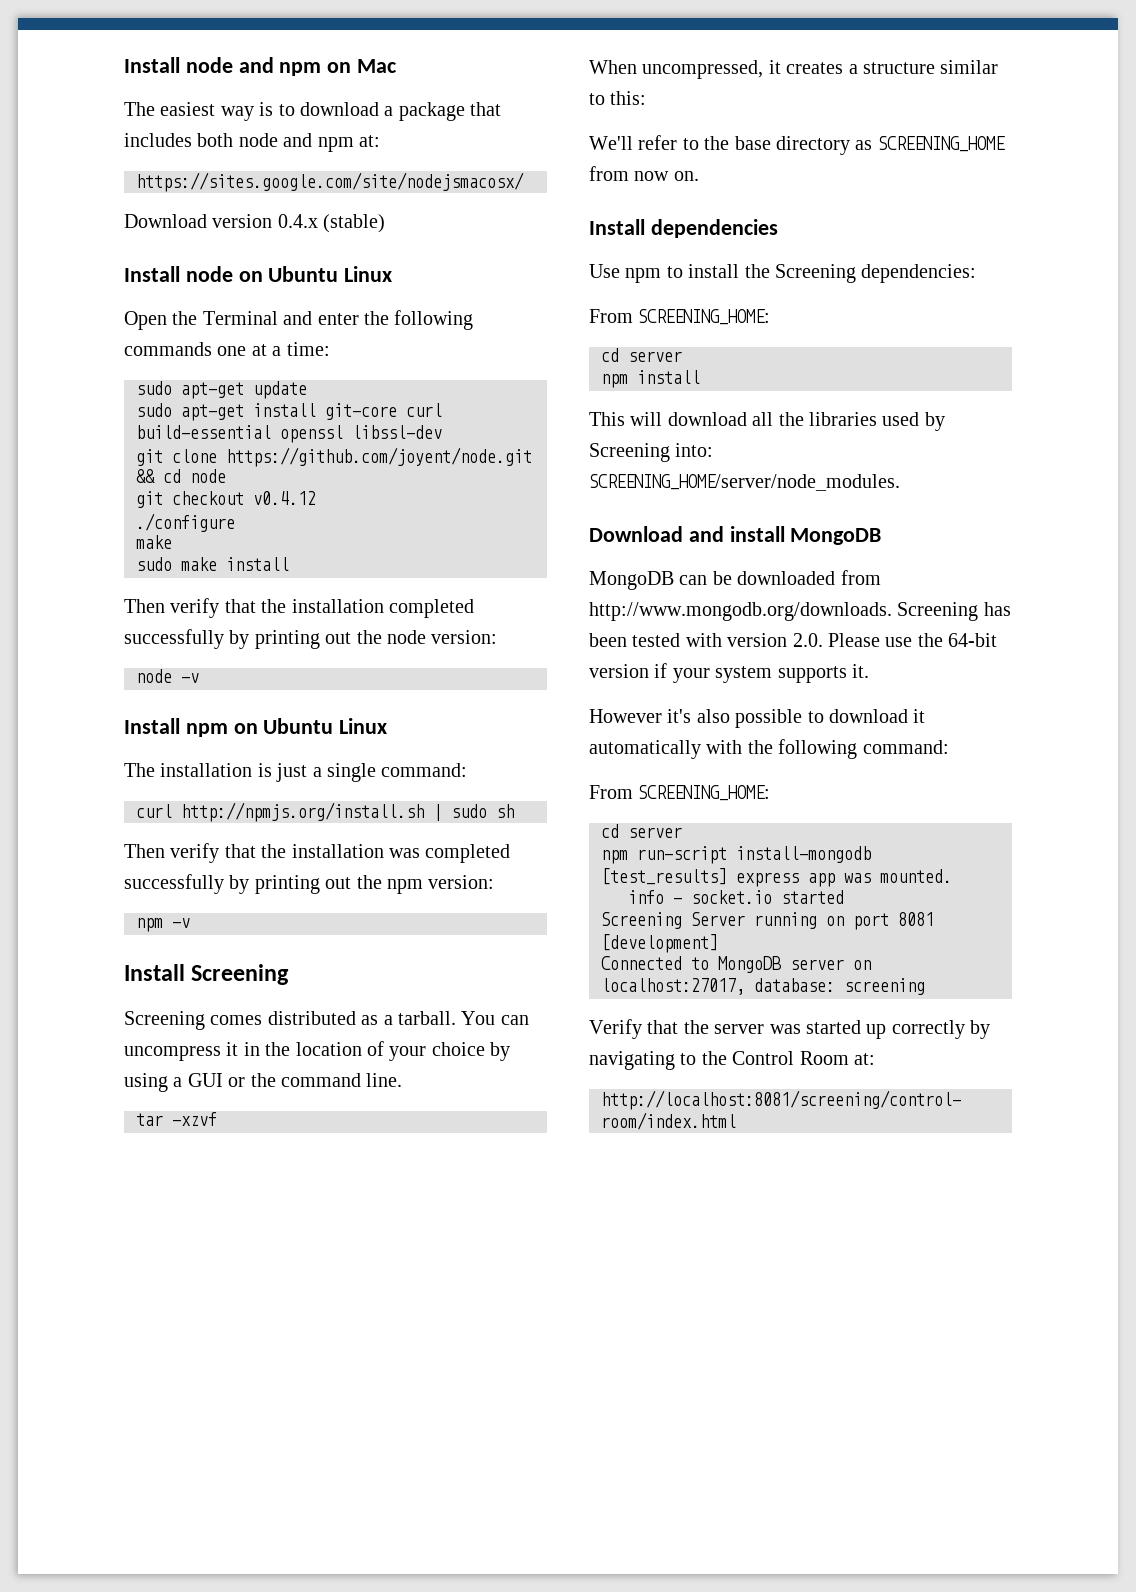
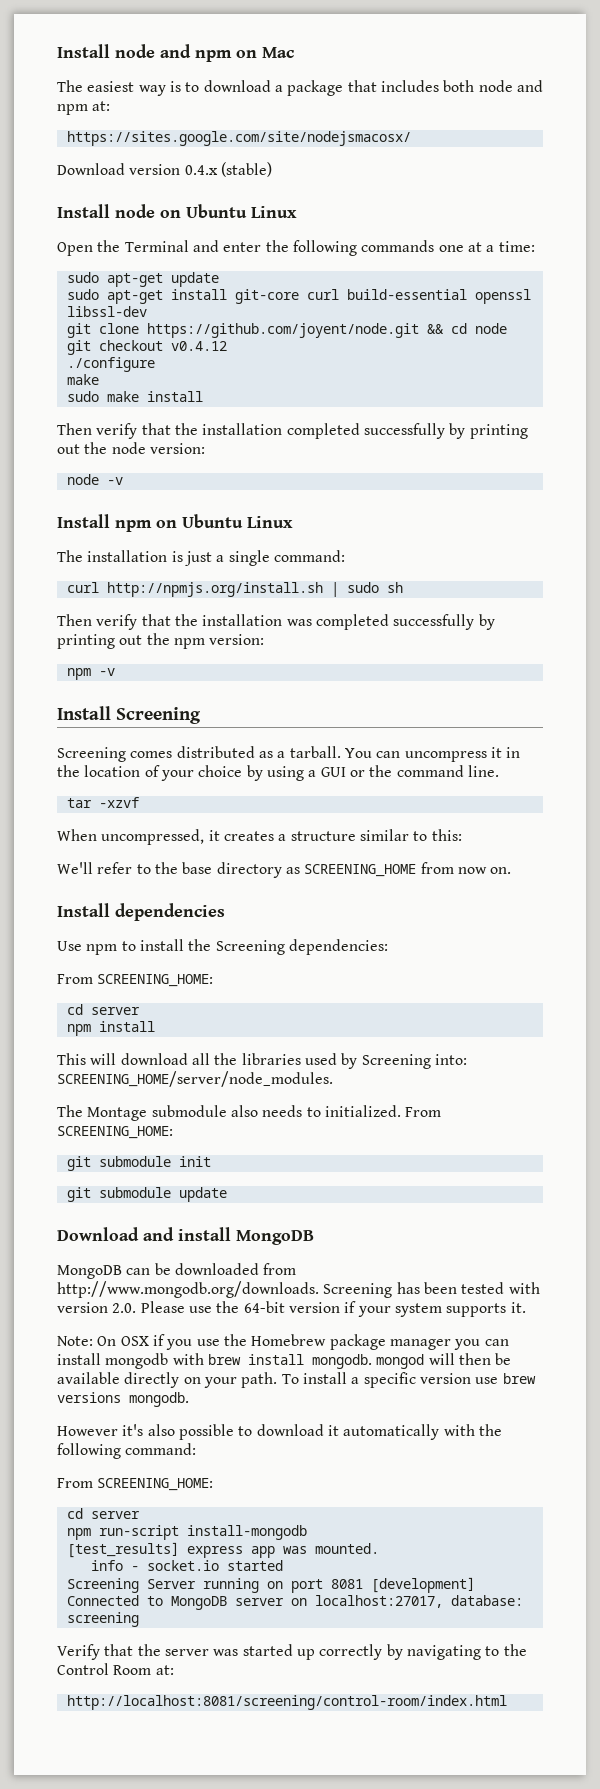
+ The Montage submodule also needs to initialized. From SCREENING_HOME:
+ git submodule init
+ git submodule update
+ Note: On OSX if you use the Homebrew package manager you can install mongodb with brew install mongodb. mongod will then be available directly on your path. To install a specific version use brew versions mongodb.

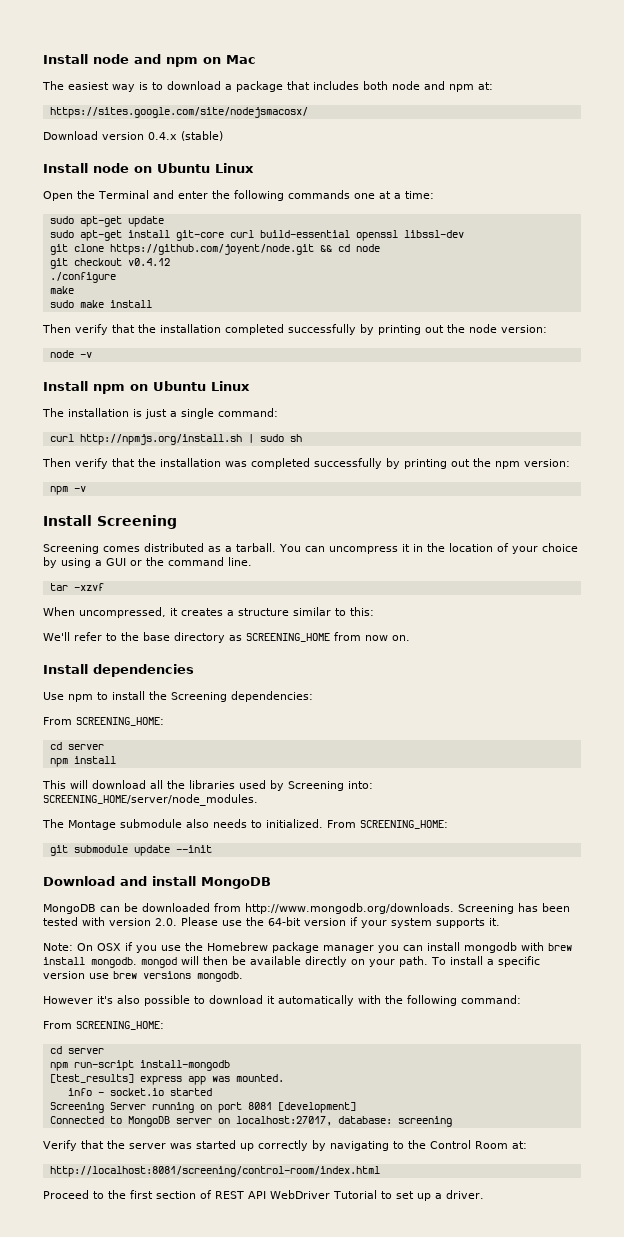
- git submodule init
- git submodule update
+ git submodule update --init
+ Proceed to the first section of REST API WebDriver Tutorial to set up a driver.

